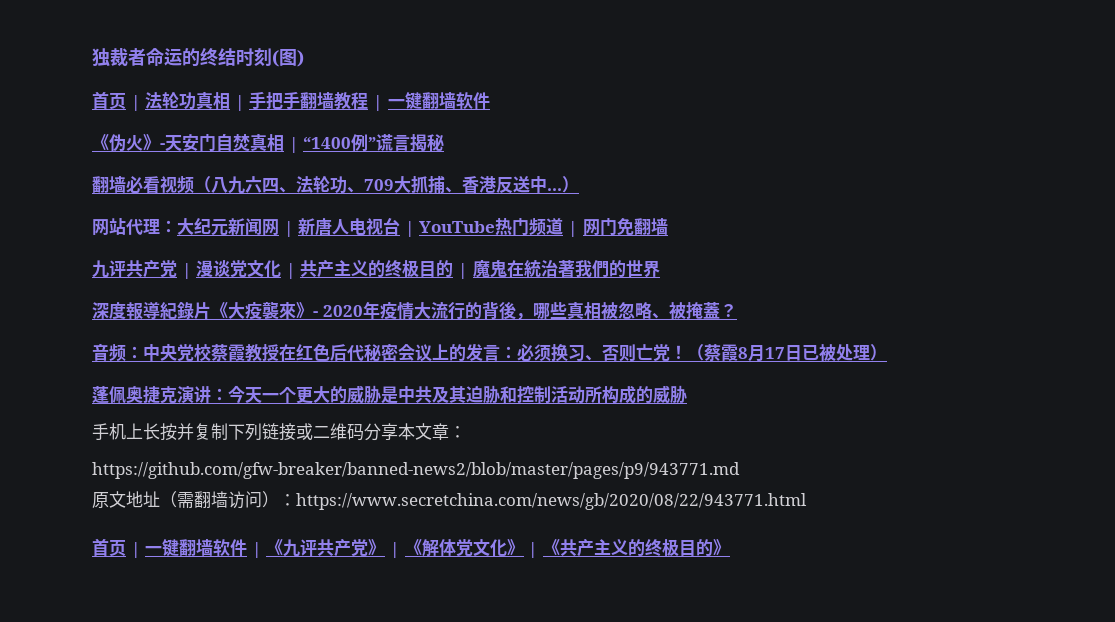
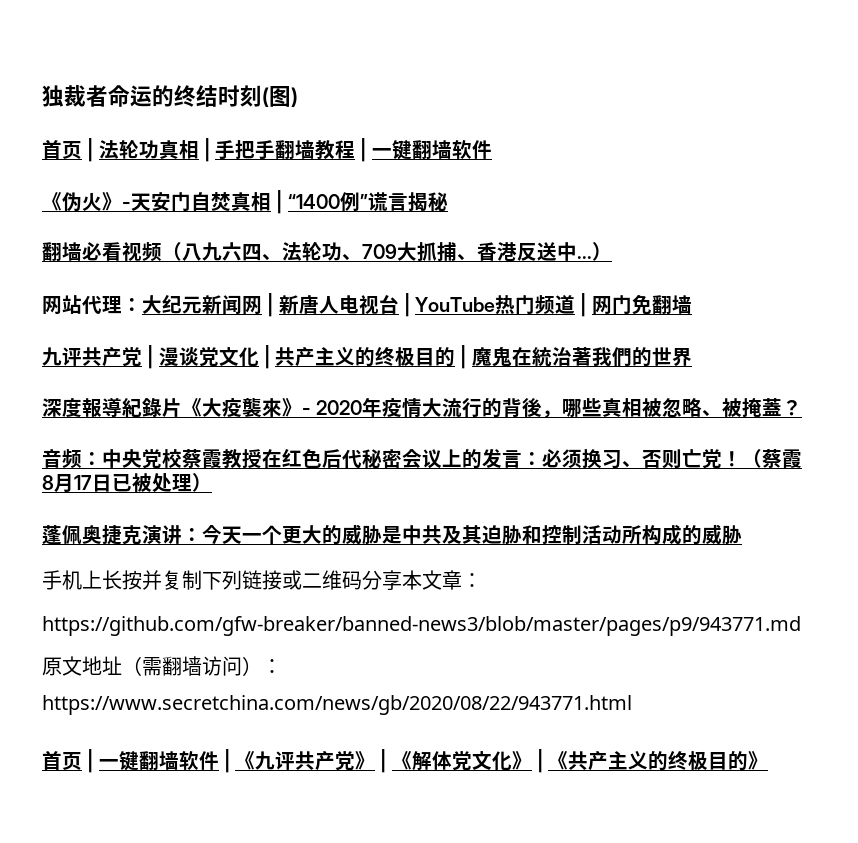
- https://github.com/gfw-breaker/banned-news2/blob/master/pages/p9/943771.md
+ https://github.com/gfw-breaker/banned-news3/blob/master/pages/p9/943771.md

